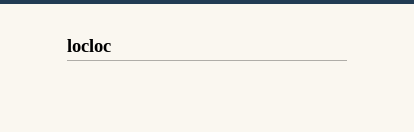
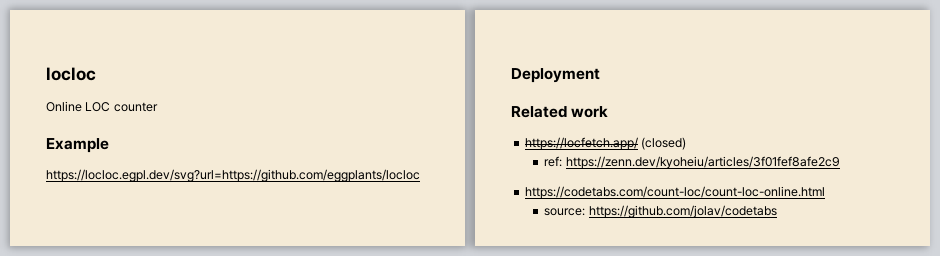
+ Online LOC counter
+ Example
+ https://locloc.egpl.dev/svg?url=https://github.com/eggplants/locloc
+ Deployment
+ Related work
+ https://locfetch.app/ (closed)
+ ref: https://zenn.dev/kyoheiu/articles/3f01fef8afe2c9
+ https://codetabs.com/count-loc/count-loc-online.html
+ source: https://github.com/jolav/codetabs

